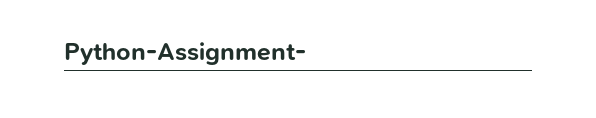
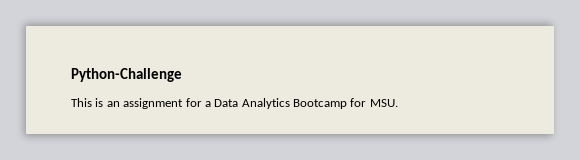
- Python-Assignment-
+ Python-Challenge
+ This is an assignment for a Data Analytics Bootcamp for MSU.

